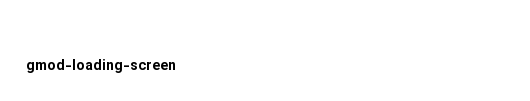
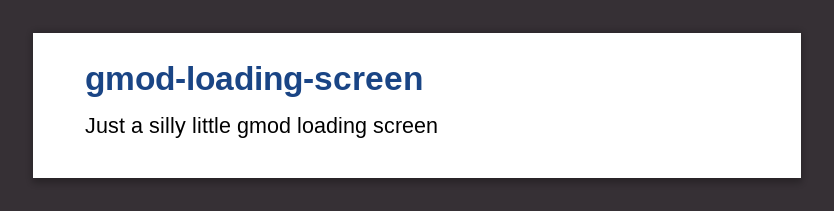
+ Just a silly little gmod loading screen

